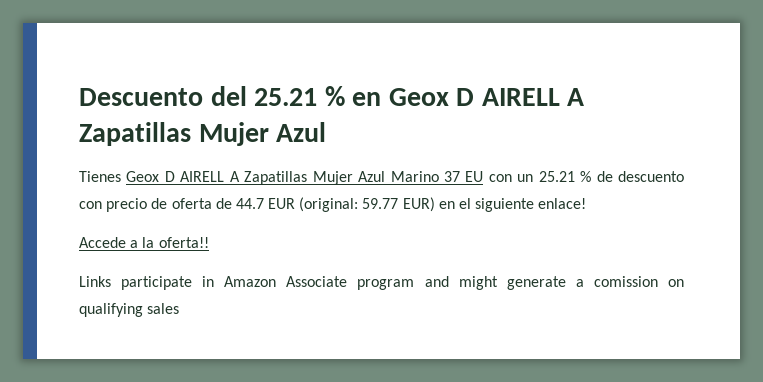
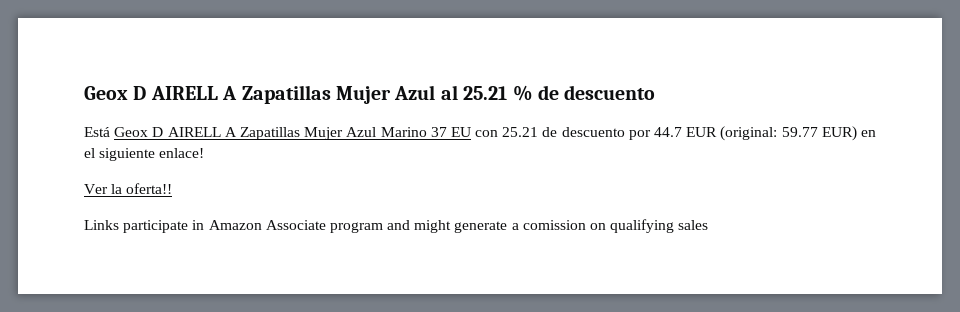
- Descuento del 25.21 % en Geox D AIRELL A Zapatillas Mujer Azul
- Tienes Geox D AIRELL A Zapatillas Mujer Azul Marino 37 EU con un 25.21 % de descuento con precio de oferta de 44.7 EUR (original: 59.77 EUR) en el siguiente enlace!
+ Geox D AIRELL A Zapatillas Mujer Azul al 25.21 % de descuento
+ Está Geox D AIRELL A Zapatillas Mujer Azul Marino 37 EU con 25.21 de descuento por 44.7 EUR (original: 59.77 EUR) en el siguiente enlace!
- Accede a la oferta!!
+ Ver la oferta!!

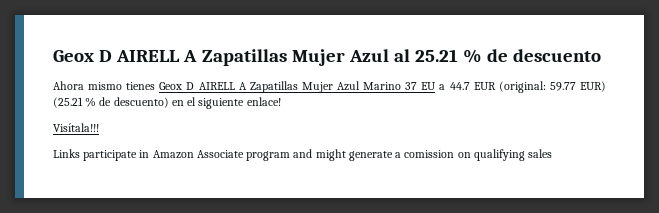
- Está Geox D AIRELL A Zapatillas Mujer Azul Marino 37 EU con 25.21 de descuento por 44.7 EUR (original: 59.77 EUR) en el siguiente enlace!
+ Ahora mismo tienes Geox D AIRELL A Zapatillas Mujer Azul Marino 37 EU a 44.7 EUR (original: 59.77 EUR) (25.21 % de descuento) en el siguiente enlace!
- Ver la oferta!!
+ Visítala!!!

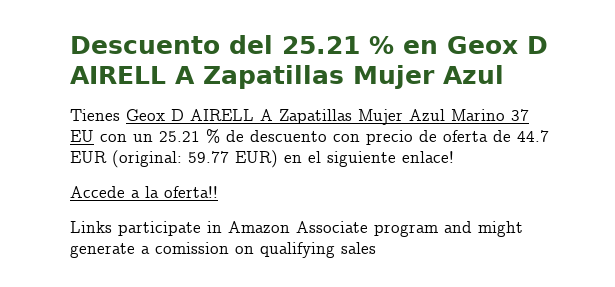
- Geox D AIRELL A Zapatillas Mujer Azul al 25.21 % de descuento
- Ahora mismo tienes Geox D AIRELL A Zapatillas Mujer Azul Marino 37 EU a 44.7 EUR (original: 59.77 EUR) (25.21 % de descuento) en el siguiente enlace!
+ Descuento del 25.21 % en Geox D AIRELL A Zapatillas Mujer Azul
+ Tienes Geox D AIRELL A Zapatillas Mujer Azul Marino 37 EU con un 25.21 % de descuento con precio de oferta de 44.7 EUR (original: 59.77 EUR) en el siguiente enlace!
- Visítala!!!
+ Accede a la oferta!!

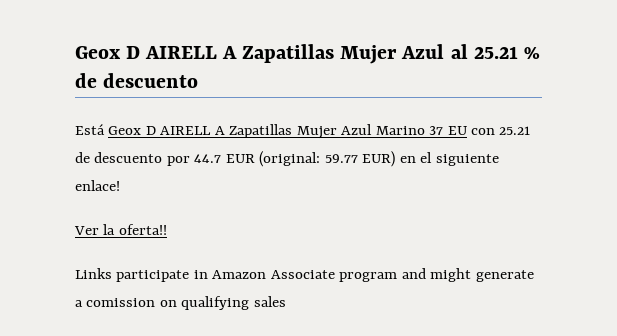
- Descuento del 25.21 % en Geox D AIRELL A Zapatillas Mujer Azul
- Tienes Geox D AIRELL A Zapatillas Mujer Azul Marino 37 EU con un 25.21 % de descuento con precio de oferta de 44.7 EUR (original: 59.77 EUR) en el siguiente enlace!
+ Geox D AIRELL A Zapatillas Mujer Azul al 25.21 % de descuento
+ Está Geox D AIRELL A Zapatillas Mujer Azul Marino 37 EU con 25.21 de descuento por 44.7 EUR (original: 59.77 EUR) en el siguiente enlace!
- Accede a la oferta!!
+ Ver la oferta!!

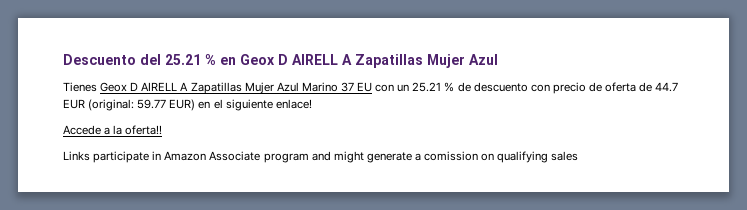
- Geox D AIRELL A Zapatillas Mujer Azul al 25.21 % de descuento
- Está Geox D AIRELL A Zapatillas Mujer Azul Marino 37 EU con 25.21 de descuento por 44.7 EUR (original: 59.77 EUR) en el siguiente enlace!
+ Descuento del 25.21 % en Geox D AIRELL A Zapatillas Mujer Azul
+ Tienes Geox D AIRELL A Zapatillas Mujer Azul Marino 37 EU con un 25.21 % de descuento con precio de oferta de 44.7 EUR (original: 59.77 EUR) en el siguiente enlace!
- Ver la oferta!!
+ Accede a la oferta!!

